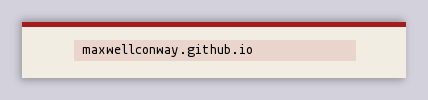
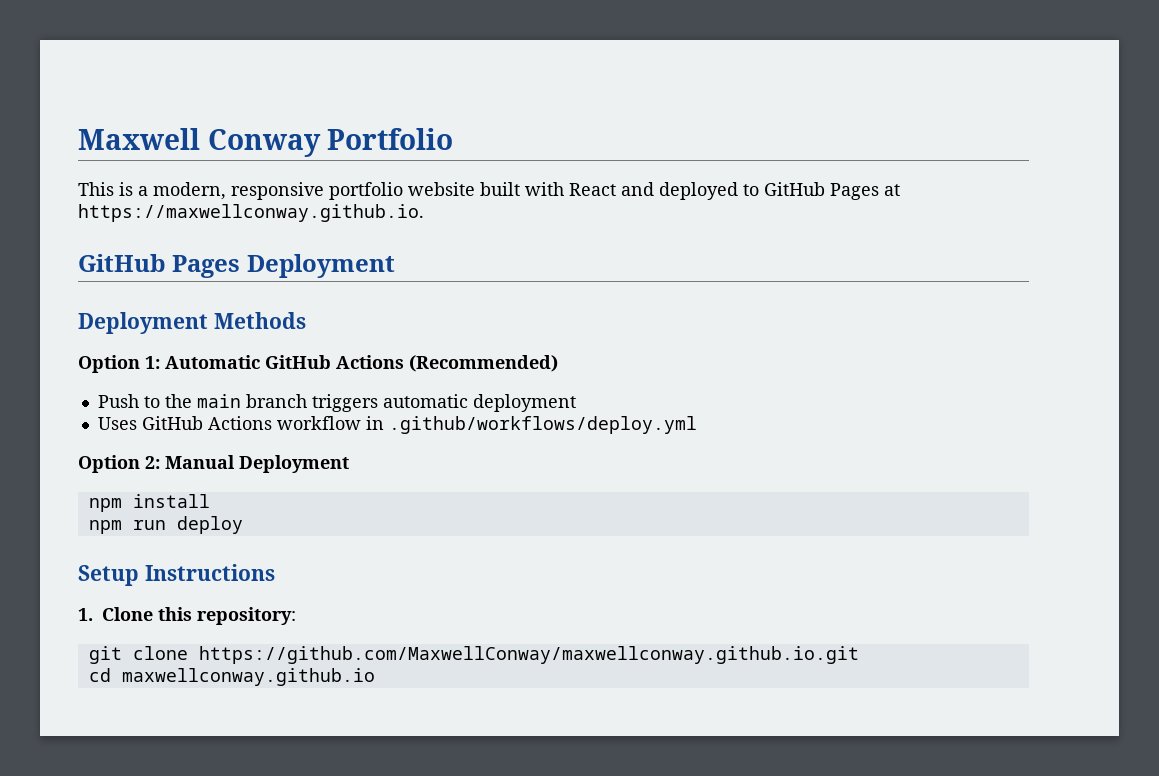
- maxwellconway.github.io
+ Maxwell Conway Portfolio
+ This is a modern, responsive portfolio website built with React and deployed to GitHub Pages at https://maxwellconway.github.io.
+ GitHub Pages Deployment
+ Deployment Methods
+ Option 1: Automatic GitHub Actions (Recommended)
+ Push to the main branch triggers automatic deployment
+ Uses GitHub Actions workflow in .github/workflows/deploy.yml
+ Option 2: Manual Deployment
+ npm install
+ npm run deploy
+ Setup Instructions
+ 1. Clone this repository:
+ git clone https://github.com/MaxwellConway/maxwellconway.github.io.git
+ cd maxwellconway.github.io

